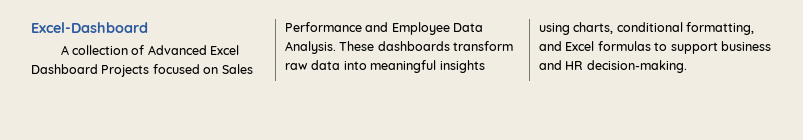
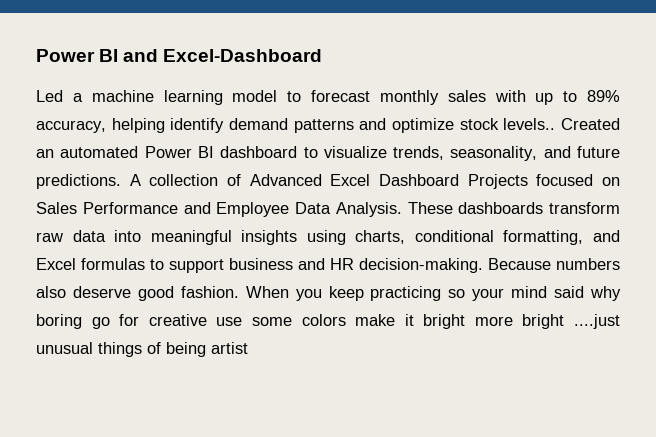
- Excel-Dashboard
- A collection of Advanced Excel Dashboard Projects focused on Sales Performance and Employee Data Analysis.
+ Power BI and Excel-Dashboard
+ Led a machine learning model to forecast monthly sales with up to 89% accuracy, helping identify demand patterns and optimize stock levels.. Created an automated Power BI dashboard to visualize trends, seasonality, and future predictions. A collection of Advanced Excel Dashboard Projects focused on Sales Performance and Employee Data Analysis.
+ Because numbers also deserve good fashion. When you keep practicing so your mind said why boring go for creative use some colors make it bright more bright ....just unusual things of being artist

